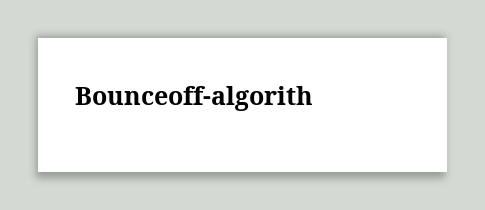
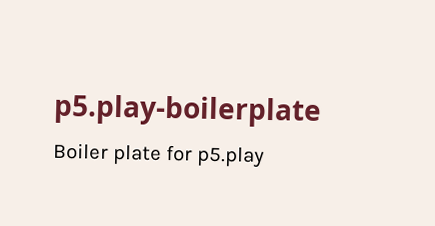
- Bounceoff-algorith
+ p5.play-boilerplate
+ Boiler plate for p5.play

